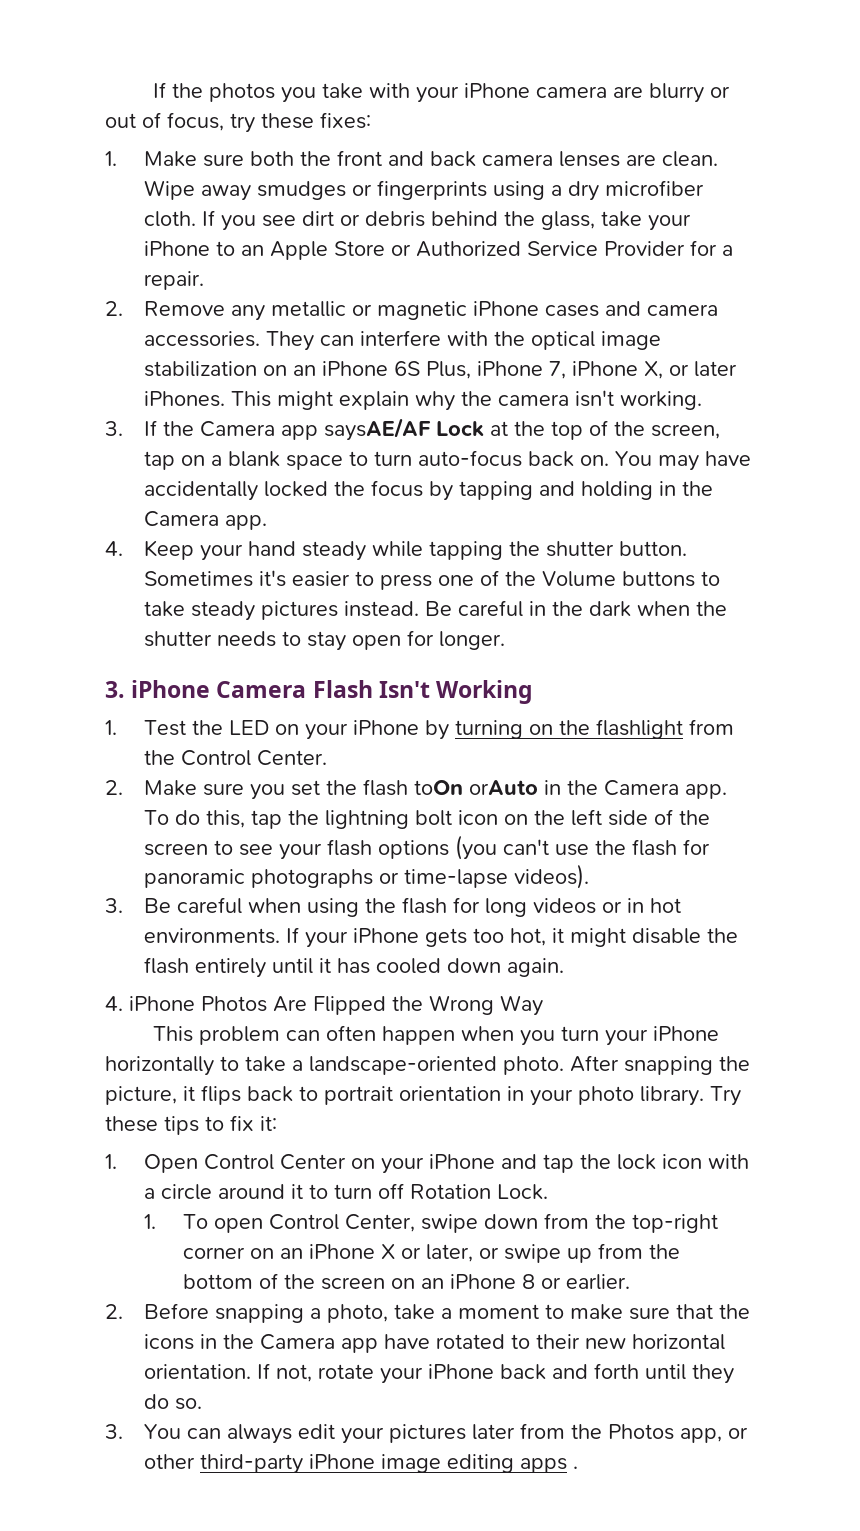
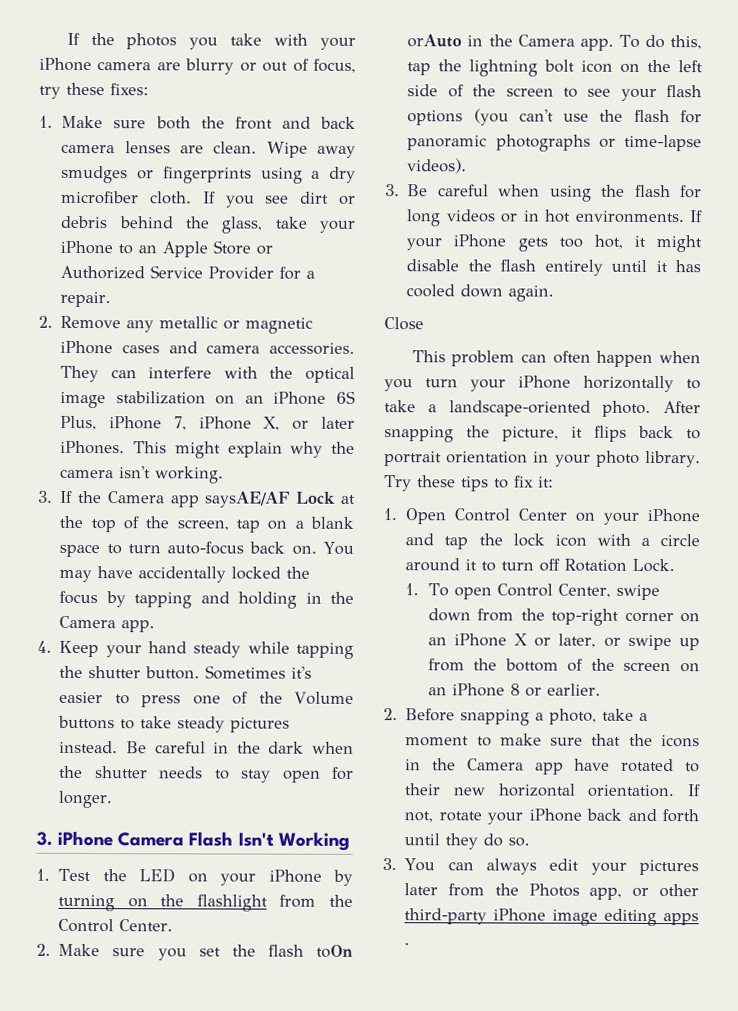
- 4. iPhone Photos Are Flipped the Wrong Way
+ Close

